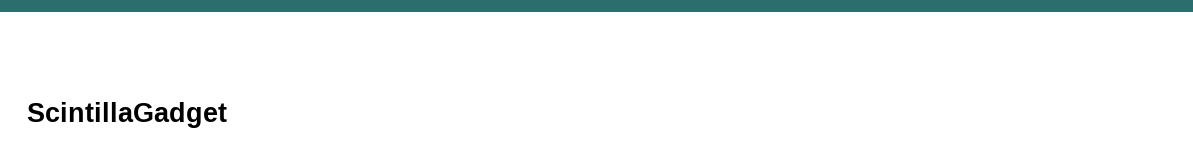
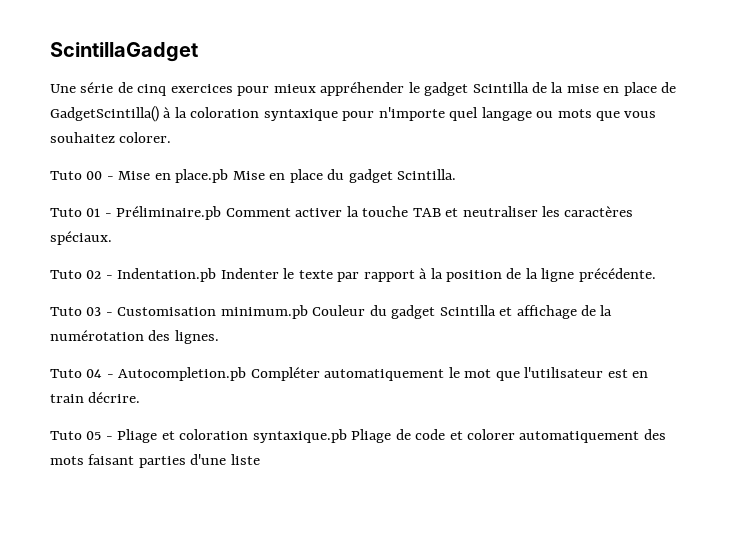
+ Une série de cinq exercices pour mieux appréhender le gadget Scintilla de la mise en place de GadgetScintilla() à la coloration syntaxique pour n'importe quel langage ou mots que vous souhaitez colorer.
+ Tuto 00 - Mise en place.pb Mise en place du gadget Scintilla.
+ Tuto 01 - Préliminaire.pb Comment activer la touche TAB et neutraliser les caractères spéciaux.
+ Tuto 02 - Indentation.pb Indenter le texte par rapport à la position de la ligne précédente.
+ Tuto 03 - Customisation minimum.pb Couleur du gadget Scintilla et affichage de la numérotation des lignes.
+ Tuto 04 - Autocompletion.pb Compléter automatiquement le mot que l'utilisateur est en train décrire.
+ Tuto 05 - Pliage et coloration syntaxique.pb Pliage de code et colorer automatiquement des mots faisant parties d'une liste

